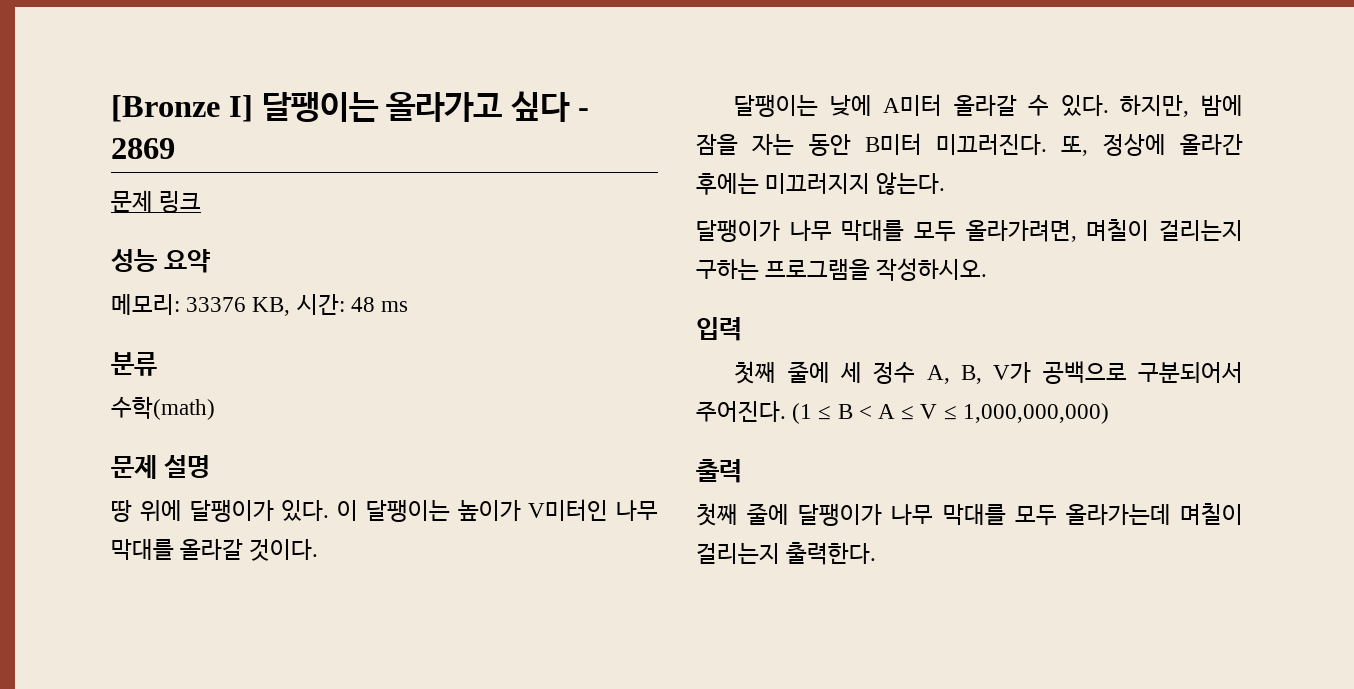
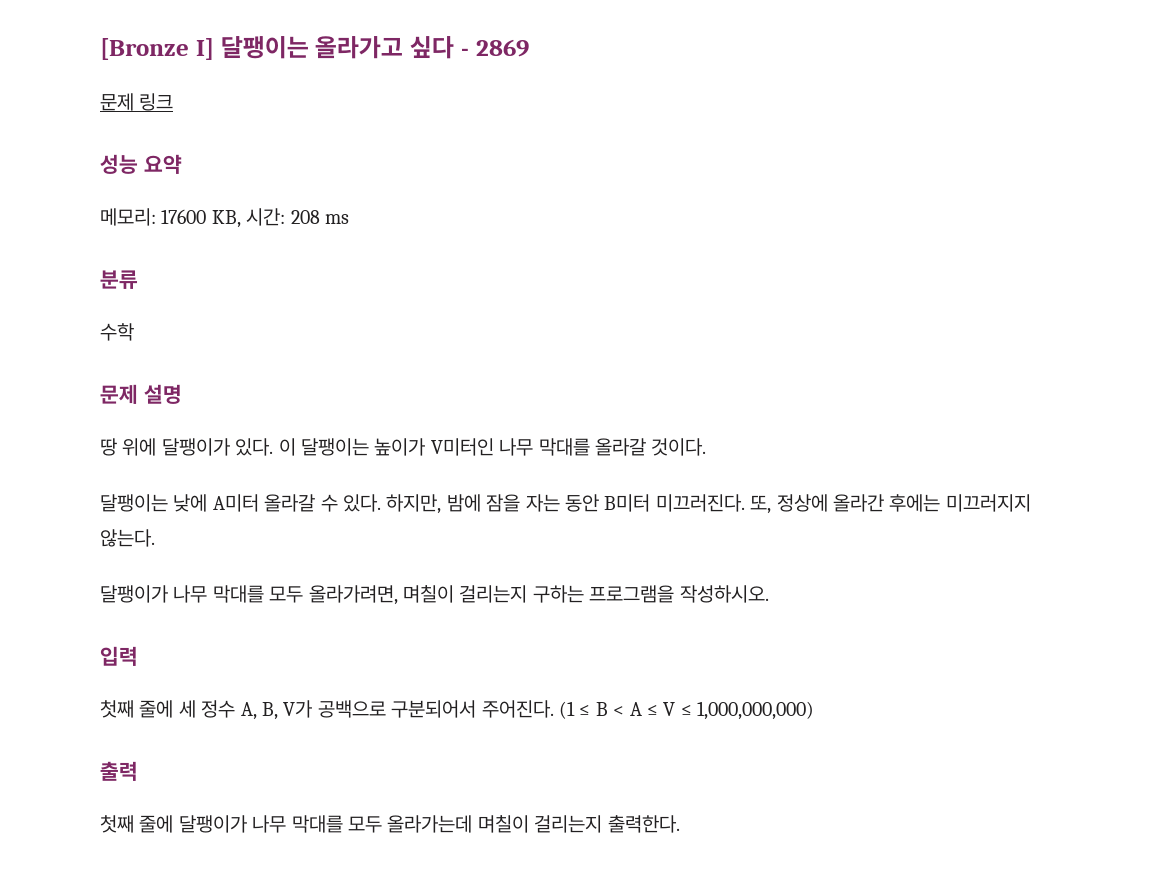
- 메모리: 33376 KB, 시간: 48 ms
+ 메모리: 17600 KB, 시간: 208 ms
- 수학(math)
+ 수학

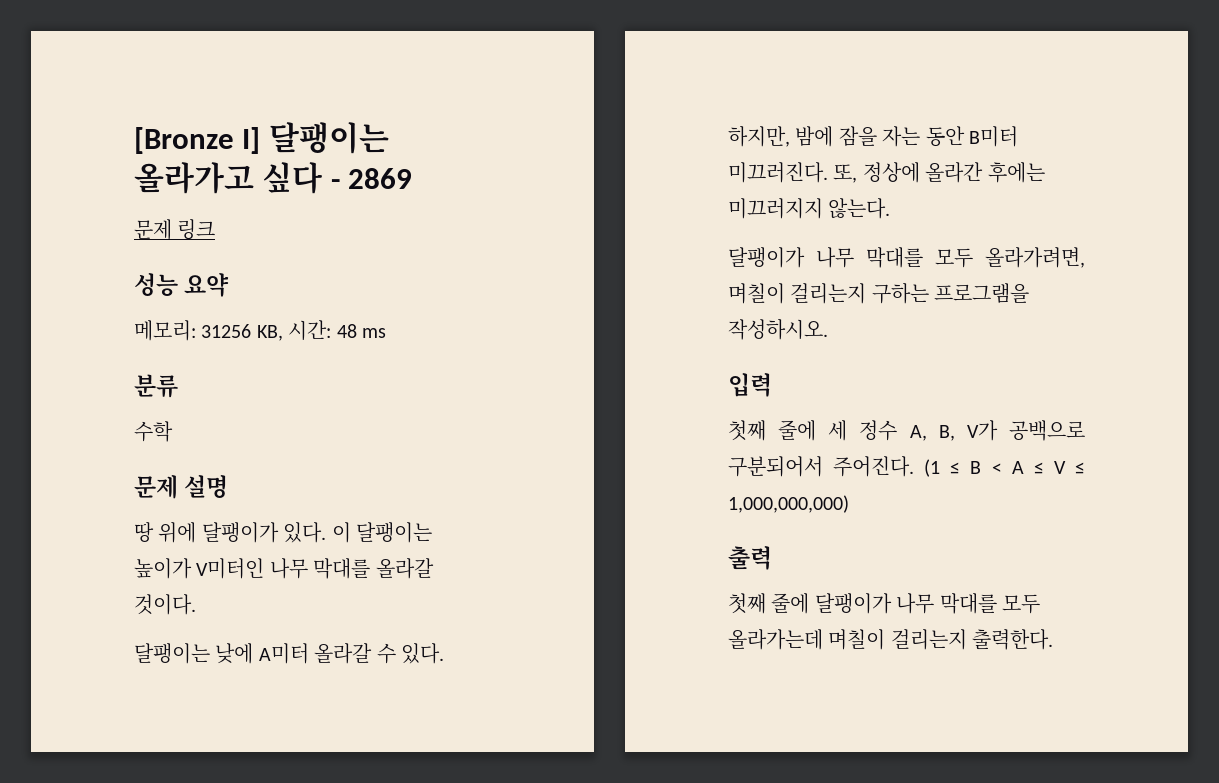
- 메모리: 17600 KB, 시간: 208 ms
+ 메모리: 31256 KB, 시간: 48 ms

